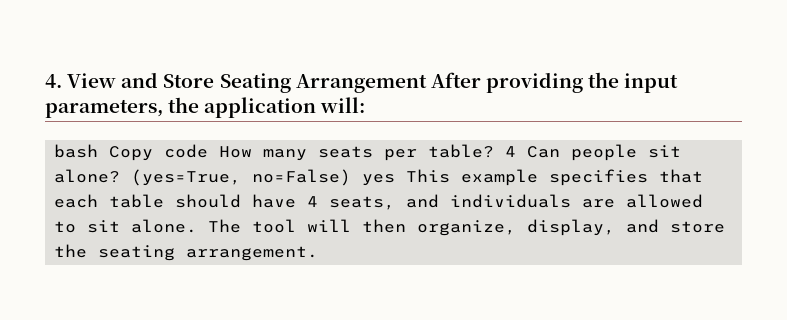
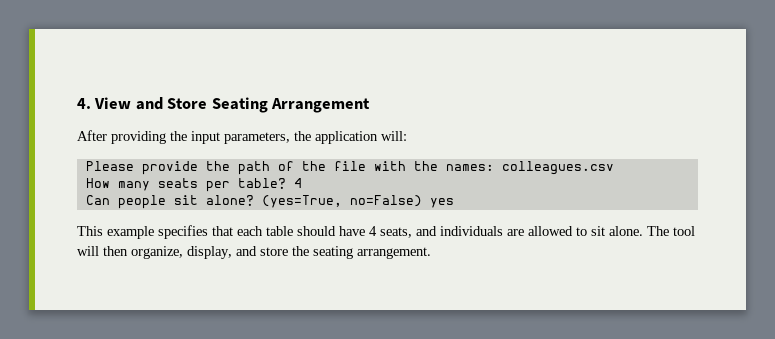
- 4. View and Store Seating Arrangement After providing the input parameters, the application will:
+ 4. View and Store Seating Arrangement
+ After providing the input parameters, the application will:
- bash Copy code How many seats per table? 4 Can people sit alone?
+ Please provide the path of the file with the names: colleagues.csv
+ How many seats per table? 4
+ Can people sit alone?
- (yes=True, no=False) yes This example specifies that each table should have 4 seats, and individuals are allowed to sit alone.
+ (yes=True, no=False) yes
+ This example specifies that each table should have 4 seats, and individuals are allowed to sit alone.

